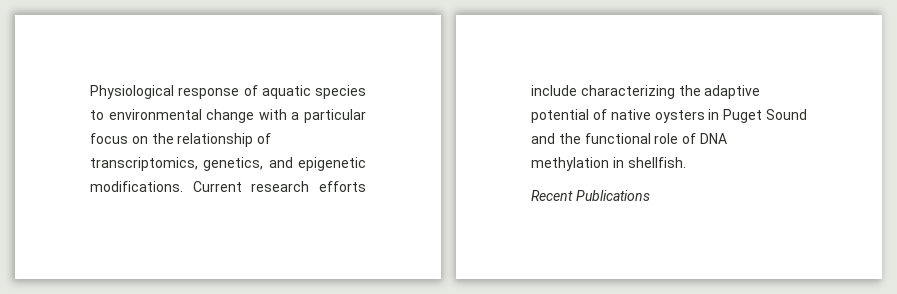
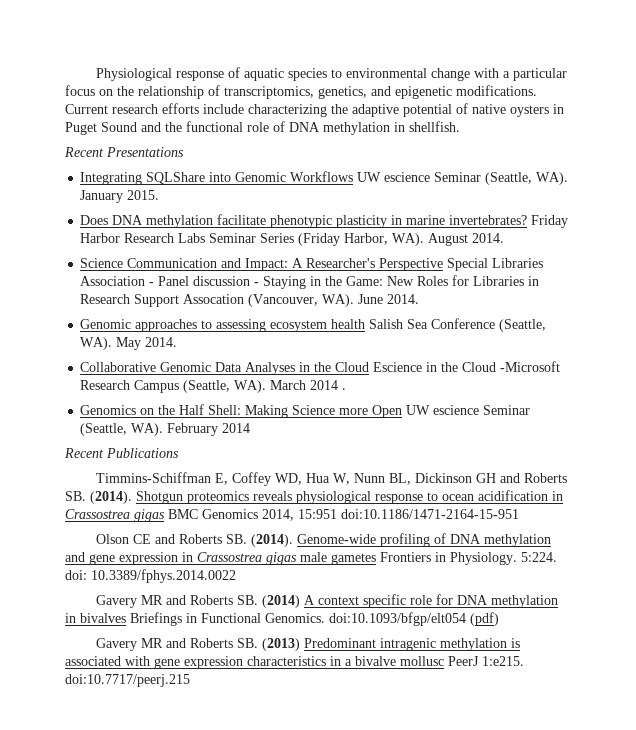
+ Recent Presentations
+ Integrating SQLShare into Genomic Workflows UW escience Seminar (Seattle, WA). January 2015.
+ Does DNA methylation facilitate phenotypic plasticity in marine invertebrates? Friday Harbor Research Labs Seminar Series (Friday Harbor, WA). August 2014.
+ Science Communication and Impact: A Researcher's Perspective Special Libraries Association - Panel discussion - Staying in the Game: New Roles for Libraries in Research Support Assocation (Vancouver, WA). June 2014.
+ Genomic approaches to assessing ecosystem health Salish Sea Conference (Seattle, WA). May 2014.
+ Collaborative Genomic Data Analyses in the Cloud Escience in the Cloud -Microsoft Research Campus (Seattle, WA). March 2014 .
+ Genomics on the Half Shell: Making Science more Open UW escience Seminar (Seattle, WA). February 2014
  Recent Publications
+ Timmins-Schiffman E, Coffey WD, Hua W, Nunn BL, Dickinson GH and Roberts SB. (2014). Shotgun proteomics reveals physiological response to ocean acidification in Crassostrea gigas BMC Genomics 2014, 15:951 doi:10.1186/1471-2164-15-951
+ Olson CE and Roberts SB. (2014). Genome-wide profiling of DNA methylation and gene expression in Crassostrea gigas male gametes Frontiers in Physiology. 5:224. doi: 10.3389/fphys.2014.0022
+ Gavery MR and Roberts SB. (2014) A context specific role for DNA methylation in bivalves Briefings in Functional Genomics. doi:10.1093/bfgp/elt054 (pdf)
+ Gavery MR and Roberts SB. (2013) Predominant intragenic methylation is associated with gene expression characteristics in a bivalve mollusc PeerJ 1:e215. doi:10.7717/peerj.215

